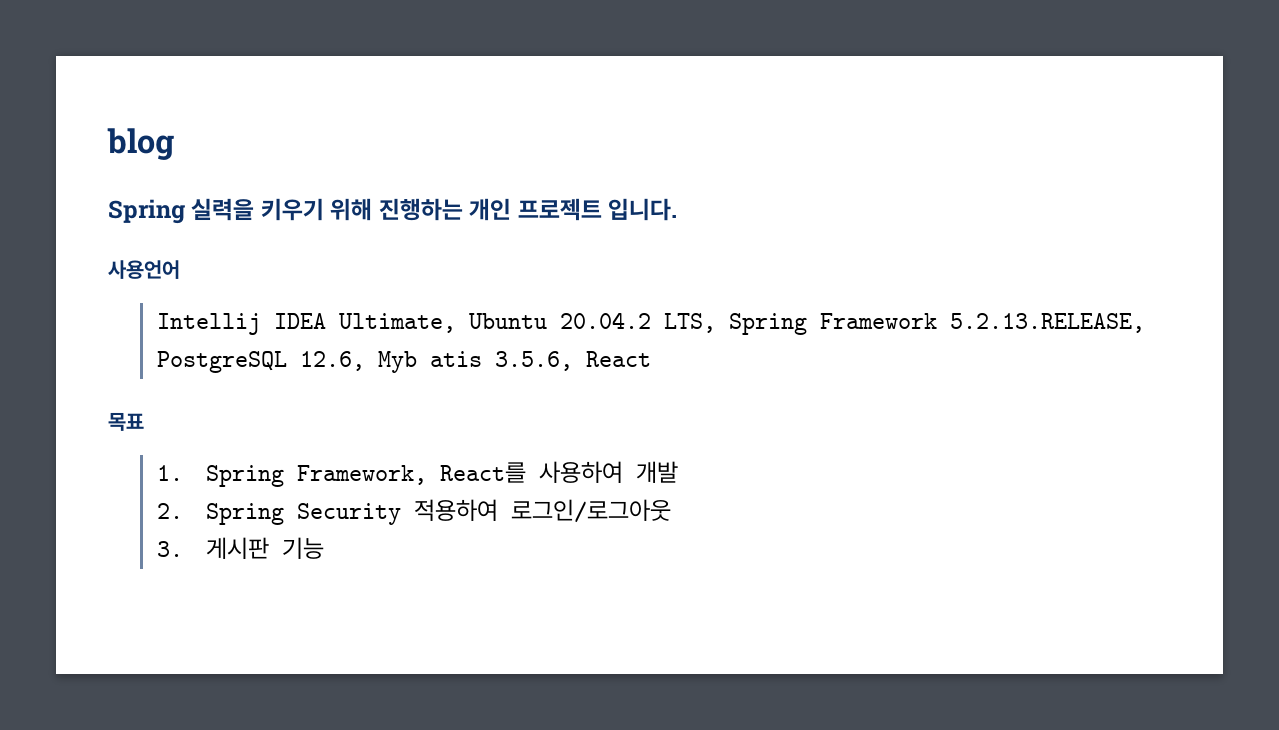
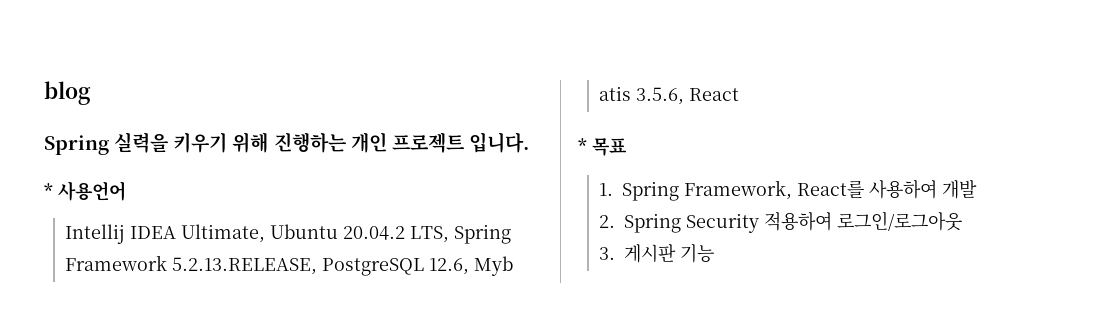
- 사용언어
+ * 사용언어
- 목표
+ * 목표

